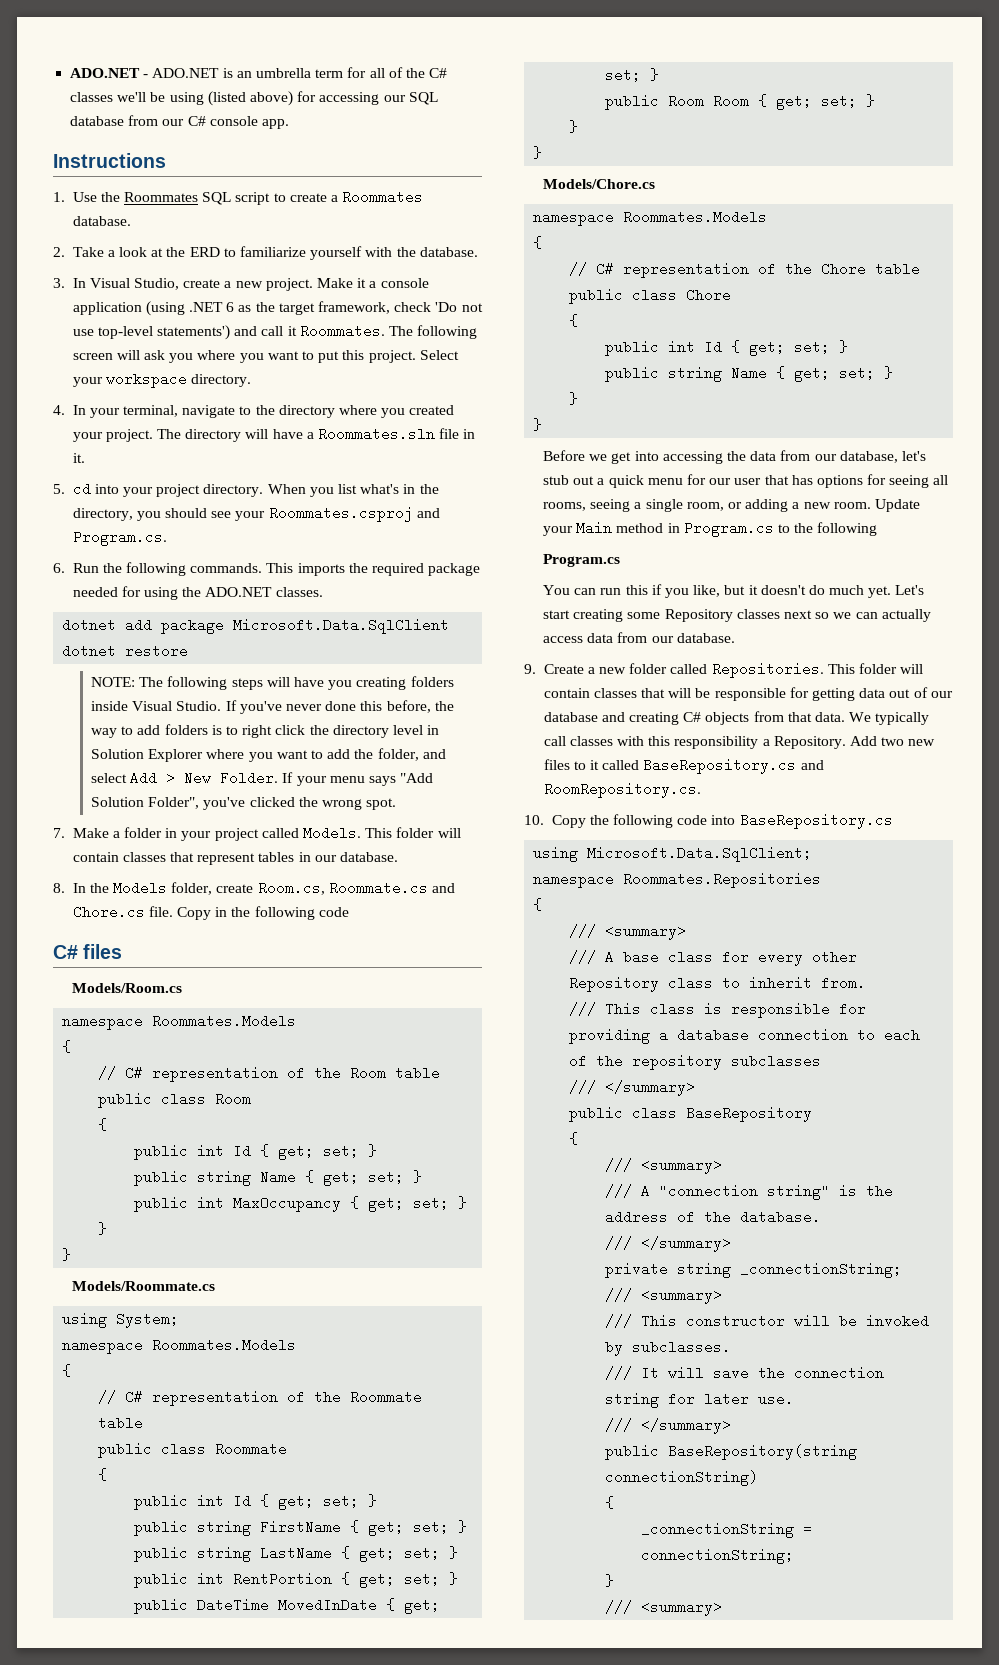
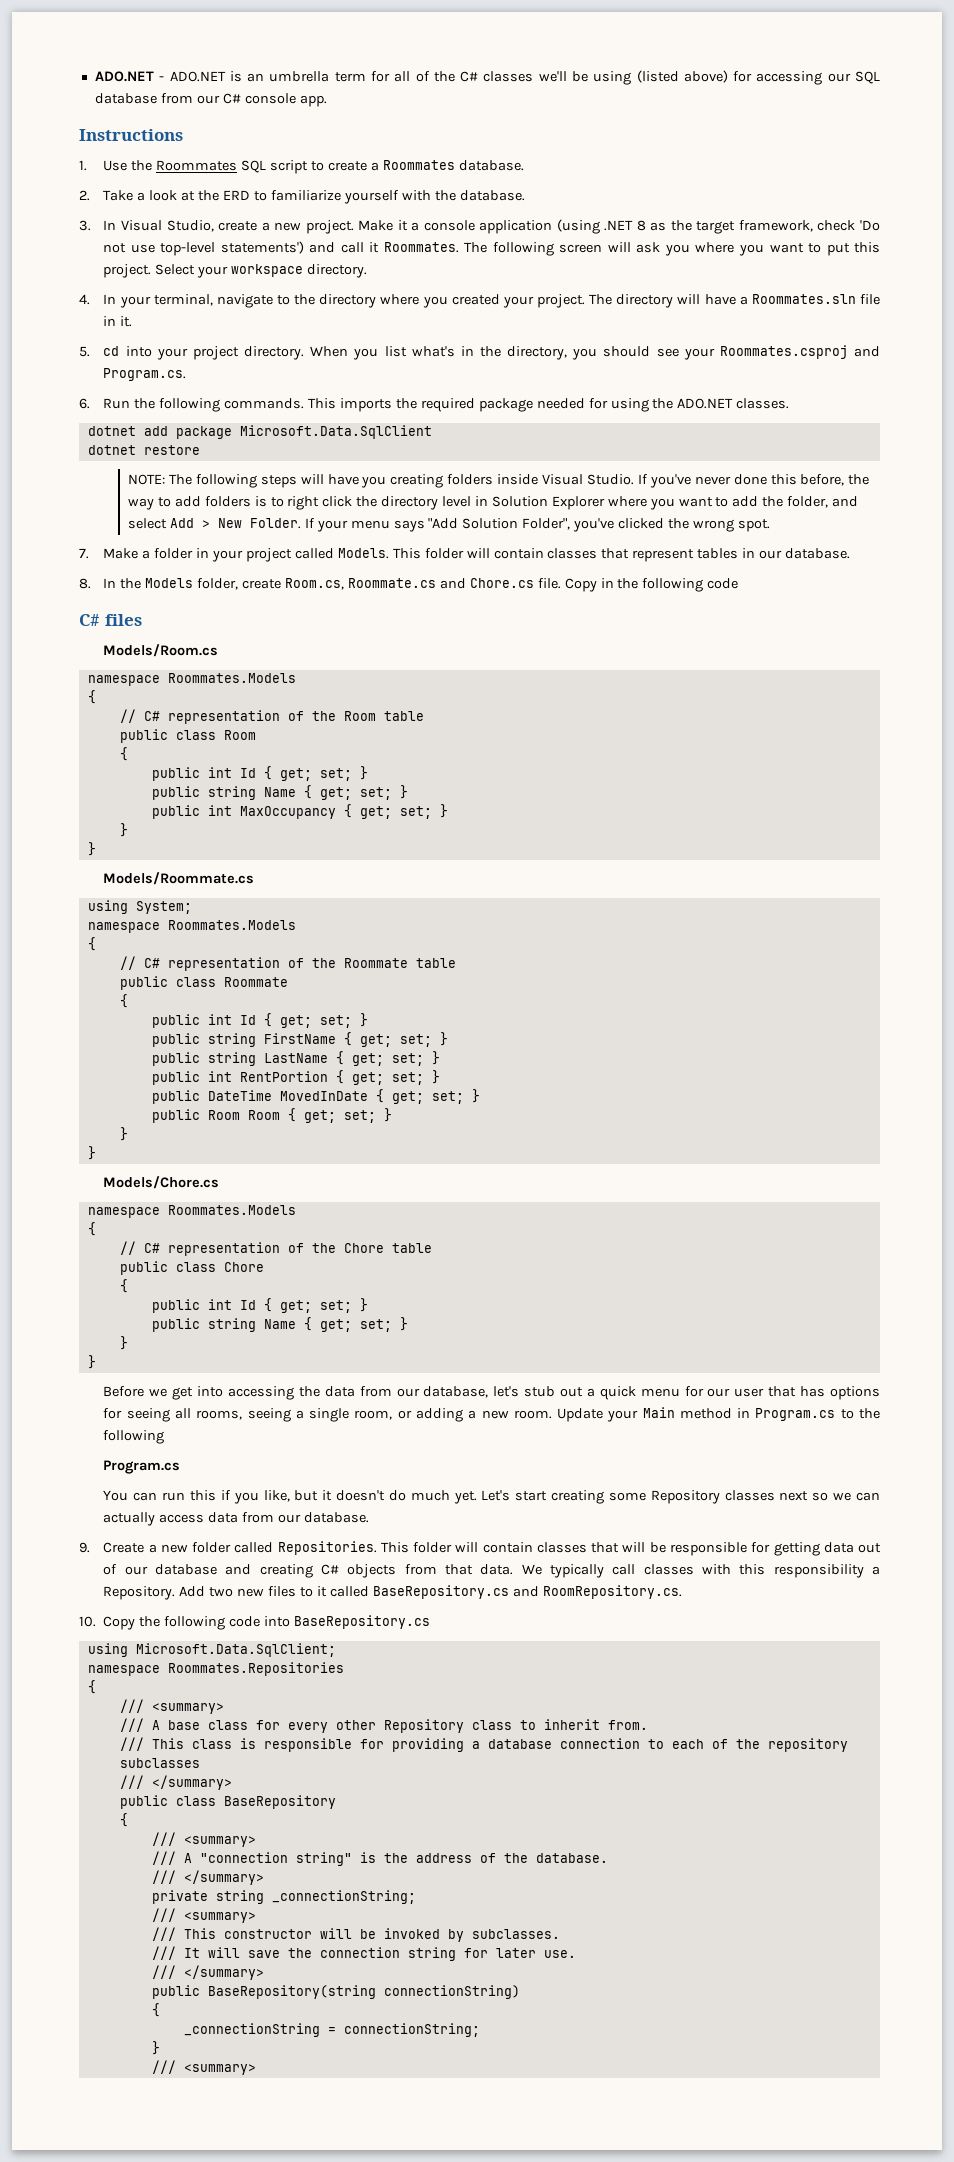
- Make it a console application (using .NET 6 as the target framework, check 'Do not use top-level statements') and call it Roommates.
+ Make it a console application (using .NET 8 as the target framework, check 'Do not use top-level statements') and call it Roommates.

